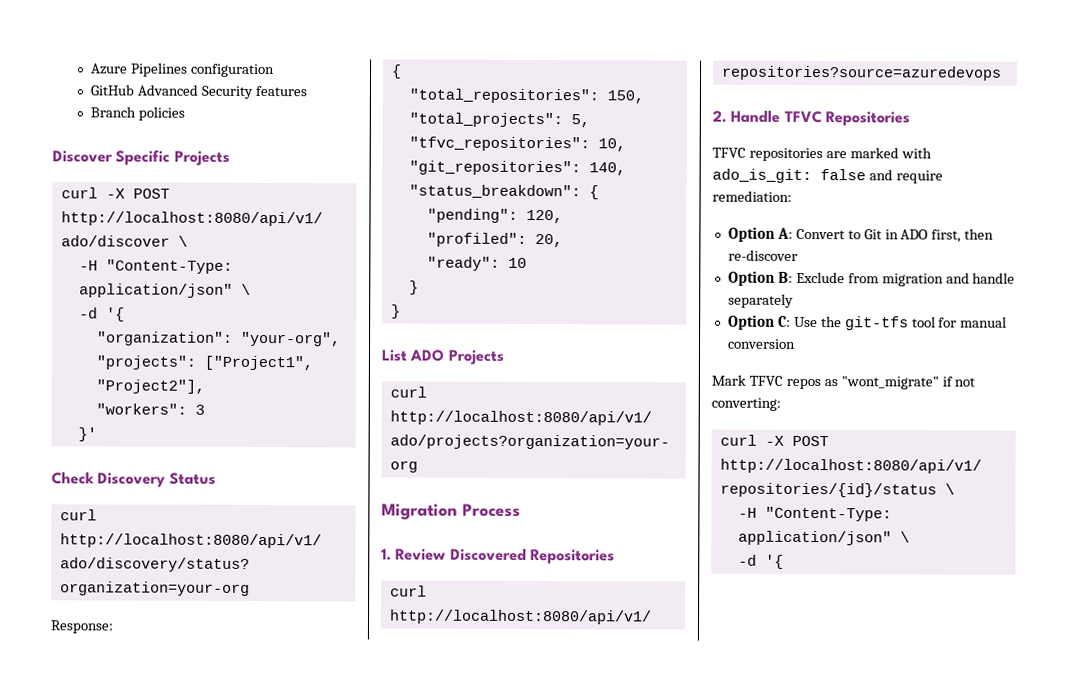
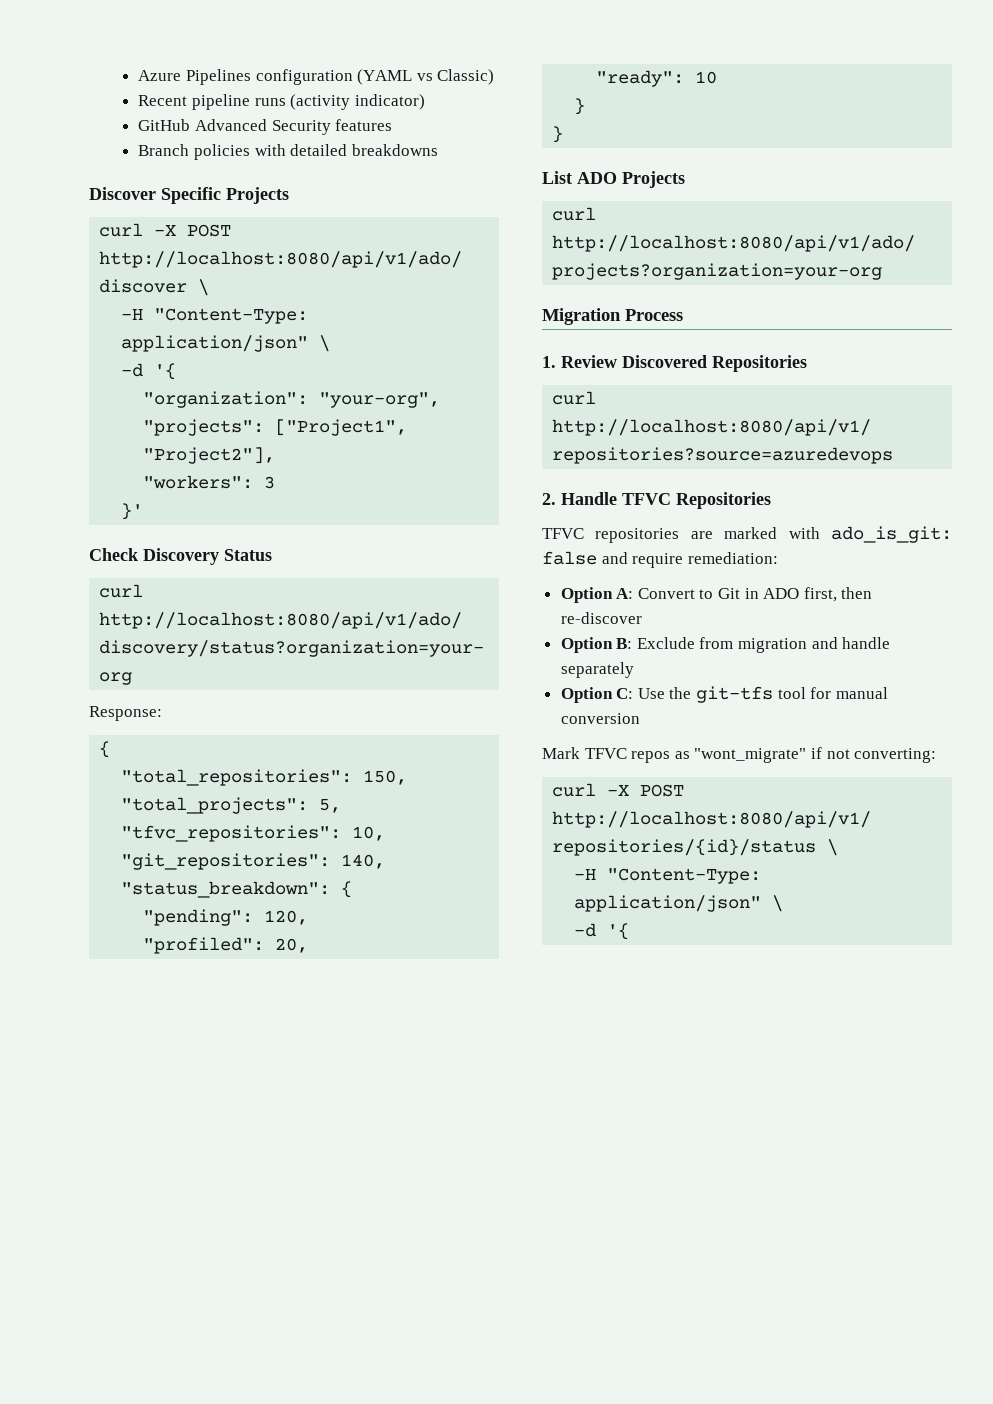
- Azure Pipelines configuration
+ Azure Pipelines configuration (YAML vs Classic)
+ Recent pipeline runs (activity indicator)
- Branch policies
+ Branch policies with detailed breakdowns

